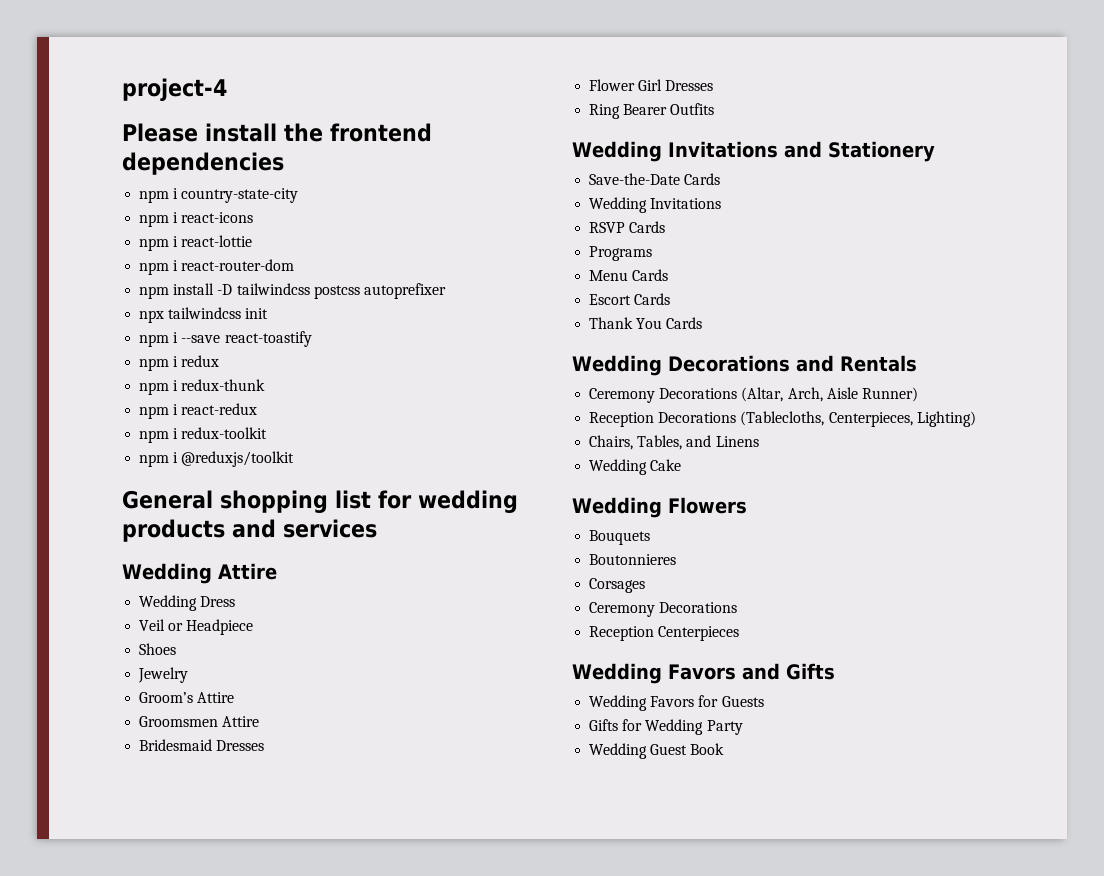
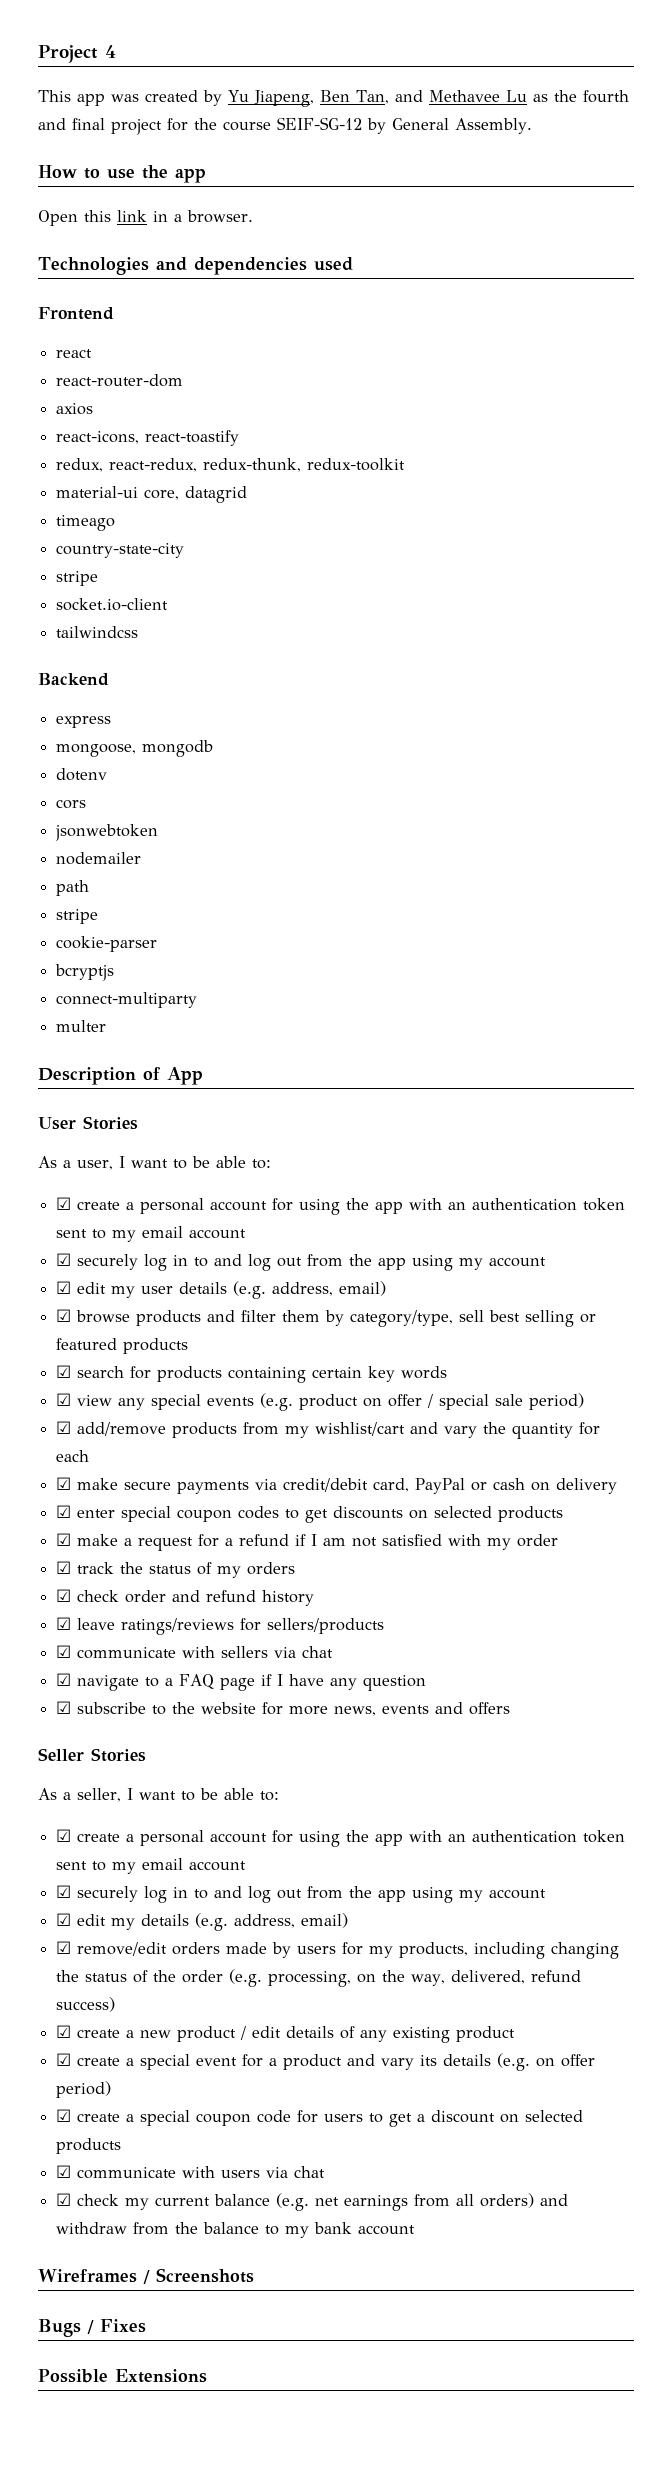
- project-4
- Please install the frontend dependencies
- npm i country-state-city
- npm i react-icons
- npm i react-lottie
- npm i react-router-dom
- npm install -D tailwindcss postcss autoprefixer
- npx tailwindcss init
- npm i --save react-toastify
- npm i redux
- npm i redux-thunk
- npm i react-redux
- npm i redux-toolkit
- npm i @reduxjs/toolkit
- General shopping list for wedding products and services
- Wedding Attire
- Wedding Dress
- Veil or Headpiece
- Shoes
- Jewelry
- Groom’s Attire
- Groomsmen Attire
- Bridesmaid Dresses
- Flower Girl Dresses
- Ring Bearer Outfits
- Wedding Invitations and Stationery
- Save-the-Date Cards
- Wedding Invitations
- RSVP Cards
- Programs
- Menu Cards
- Escort Cards
- Thank You Cards
- Wedding Decorations and Rentals
- Ceremony Decorations (Altar, Arch, Aisle Runner)
- Reception Decorations (Tablecloths, Centerpieces, Lighting)
- Chairs, Tables, and Linens
- Wedding Cake
- Wedding Flowers
- Bouquets
- Boutonnieres
- Corsages
- Ceremony Decorations
- Reception Centerpieces
- Wedding Favors and Gifts
- Wedding Favors for Guests
- Gifts for Wedding Party
- Wedding Guest Book
+ Project 4
+ This app was created by Yu Jiapeng, Ben Tan, and Methavee Lu as the fourth and final project for the course SEIF-SG-12 by General Assembly.
+ How to use the app
+ Open this link in a browser.
+ Technologies and dependencies used
+ Frontend
+ react
+ react-router-dom
+ axios
+ react-icons, react-toastify
+ redux, react-redux, redux-thunk, redux-toolkit
+ material-ui core, datagrid
+ timeago
+ country-state-city
+ stripe
+ socket.io-client
+ tailwindcss
+ Backend
+ express
+ mongoose, mongodb
+ dotenv
+ cors
+ jsonwebtoken
+ nodemailer
+ path
+ stripe
+ cookie-parser
+ bcryptjs
+ connect-multiparty
+ multer
+ Description of App
+ User Stories
+ As a user, I want to be able to:
+ ☑ create a personal account for using the app with an authentication token sent to my email account
+ ☑ securely log in to and log out from the app using my account
+ ☑ edit my user details (e.g. address, email)
+ ☑ browse products and filter them by category/type, sell best selling or featured products
+ ☑ search for products containing certain key words
+ ☑ view any special events (e.g. product on offer / special sale period)
+ ☑ add/remove products from my wishlist/cart and vary the quantity for each
+ ☑ make secure payments via credit/debit card, PayPal or cash on delivery
+ ☑ enter special coupon codes to get discounts on selected products
+ ☑ make a request for a refund if I am not satisfied with my order
+ ☑ track the status of my orders
+ ☑ check order and refund history
+ ☑ leave ratings/reviews for sellers/products
+ ☑ communicate with sellers via chat
+ ☑ navigate to a FAQ page if I have any question
+ ☑ subscribe to the website for more news, events and offers
+ Seller Stories
+ As a seller, I want to be able to:
+ ☑ create a personal account for using the app with an authentication token sent to my email account
+ ☑ securely log in to and log out from the app using my account
+ ☑ edit my details (e.g. address, email)
+ ☑ remove/edit orders made by users for my products, including changing the status of the order (e.g. processing, on the way, delivered, refund success)
+ ☑ create a new product / edit details of any existing product
+ ☑ create a special event for a product and vary its details (e.g. on offer period)
+ ☑ create a special coupon code for users to get a discount on selected products
+ ☑ communicate with users via chat
+ ☑ check my current balance (e.g. net earnings from all orders) and withdraw from the balance to my bank account
+ Wireframes / Screenshots
+ Bugs / Fixes
+ Possible Extensions

